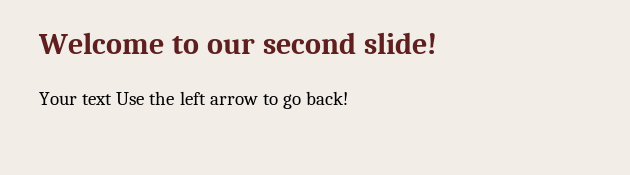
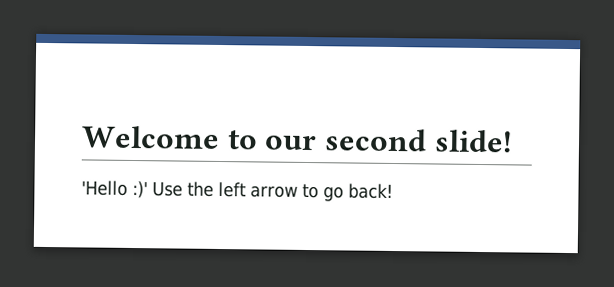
- Your text Use the left arrow to go back!
+ 'Hello :)' Use the left arrow to go back!

